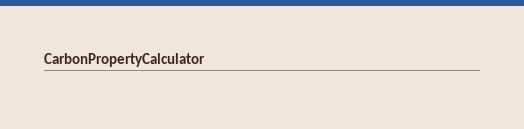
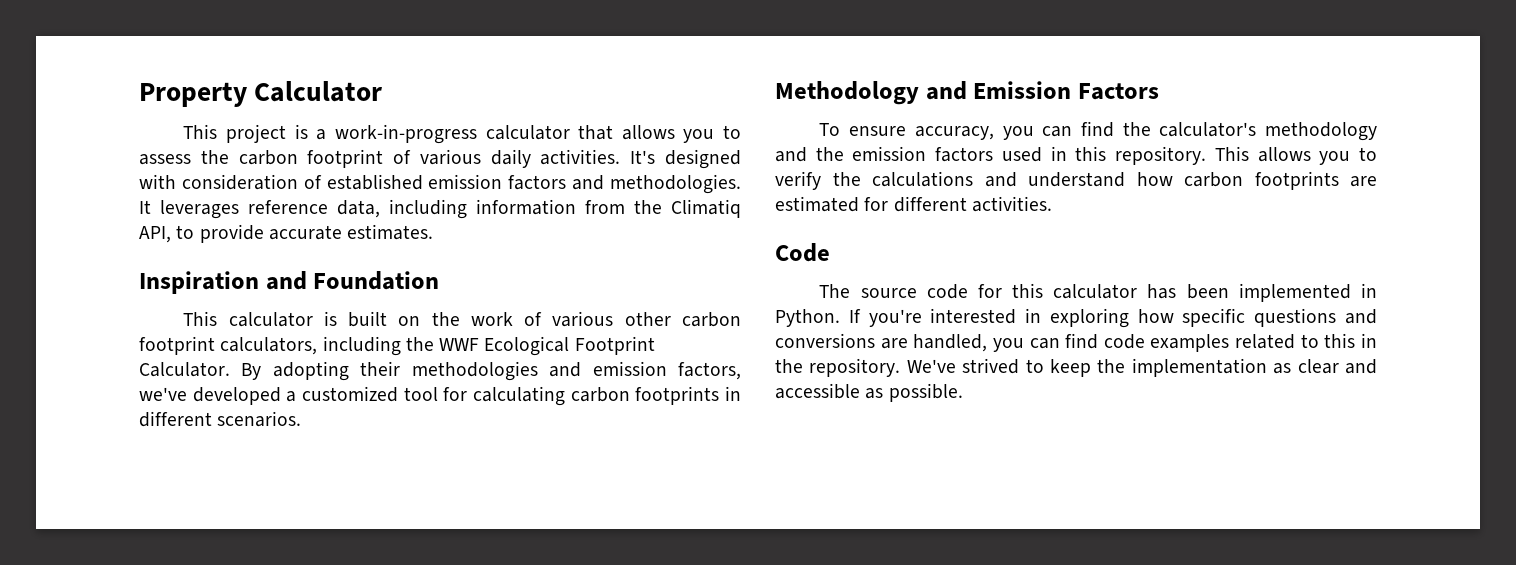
- CarbonPropertyCalculator
+ Property Calculator
+ This project is a work-in-progress calculator that allows you to assess the carbon footprint of various daily activities. It's designed with consideration of established emission factors and methodologies. It leverages reference data, including information from the Climatiq API, to provide accurate estimates.
+ Inspiration and Foundation
+ This calculator is built on the work of various other carbon footprint calculators, including the WWF Ecological Footprint Calculator. By adopting their methodologies and emission factors, we've developed a customized tool for calculating carbon footprints in different scenarios.
+ Methodology and Emission Factors
+ To ensure accuracy, you can find the calculator's methodology and the emission factors used in this repository. This allows you to verify the calculations and understand how carbon footprints are estimated for different activities.
+ Code
+ The source code for this calculator has been implemented in Python. If you're interested in exploring how specific questions and conversions are handled, you can find code examples related to this in the repository. We've strived to keep the implementation as clear and accessible as possible.

